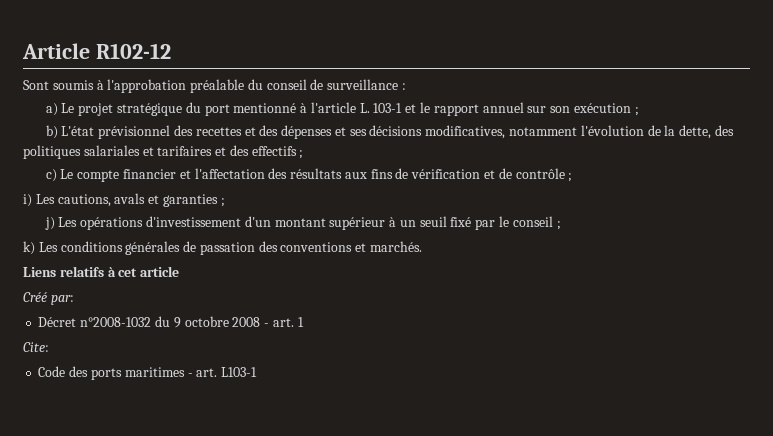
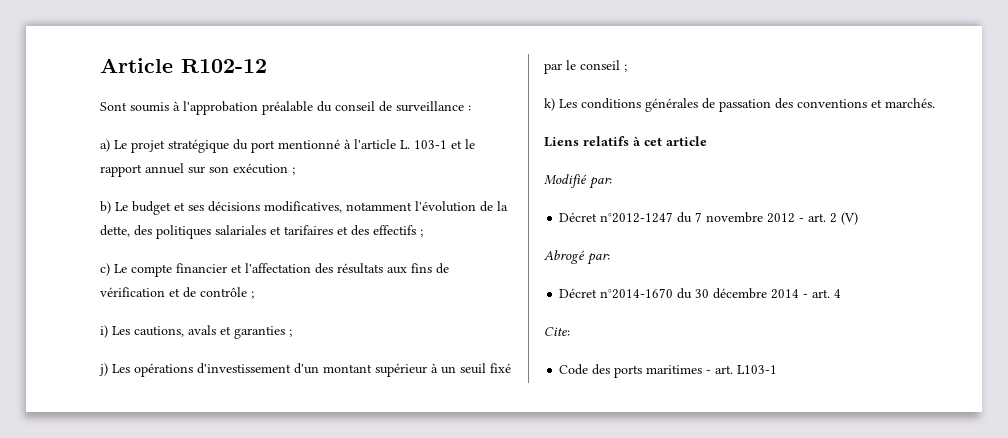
- b) L'état prévisionnel des recettes et des dépenses et ses décisions modificatives, notamment l'évolution de la dette, des politiques salariales et tarifaires et des effectifs ;
+ b) Le budget et ses décisions modificatives, notamment l'évolution de la dette, des politiques salariales et tarifaires et des effectifs ;
- Créé par:
- Décret n°2008-1032 du 9 octobre 2008 - art. 1
+ Modifié par:
+ Décret n°2012-1247 du 7 novembre 2012 - art. 2 (V)
+ Abrogé par:
+ Décret n°2014-1670 du 30 décembre 2014 - art. 4

